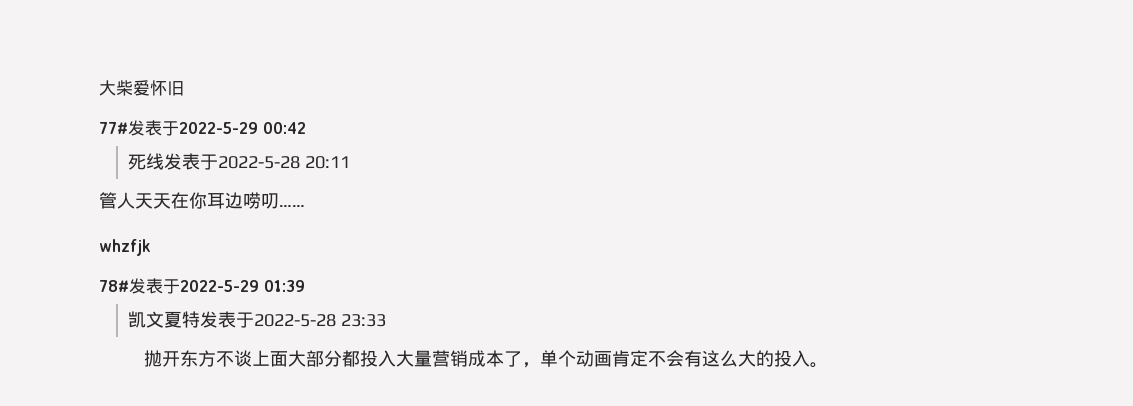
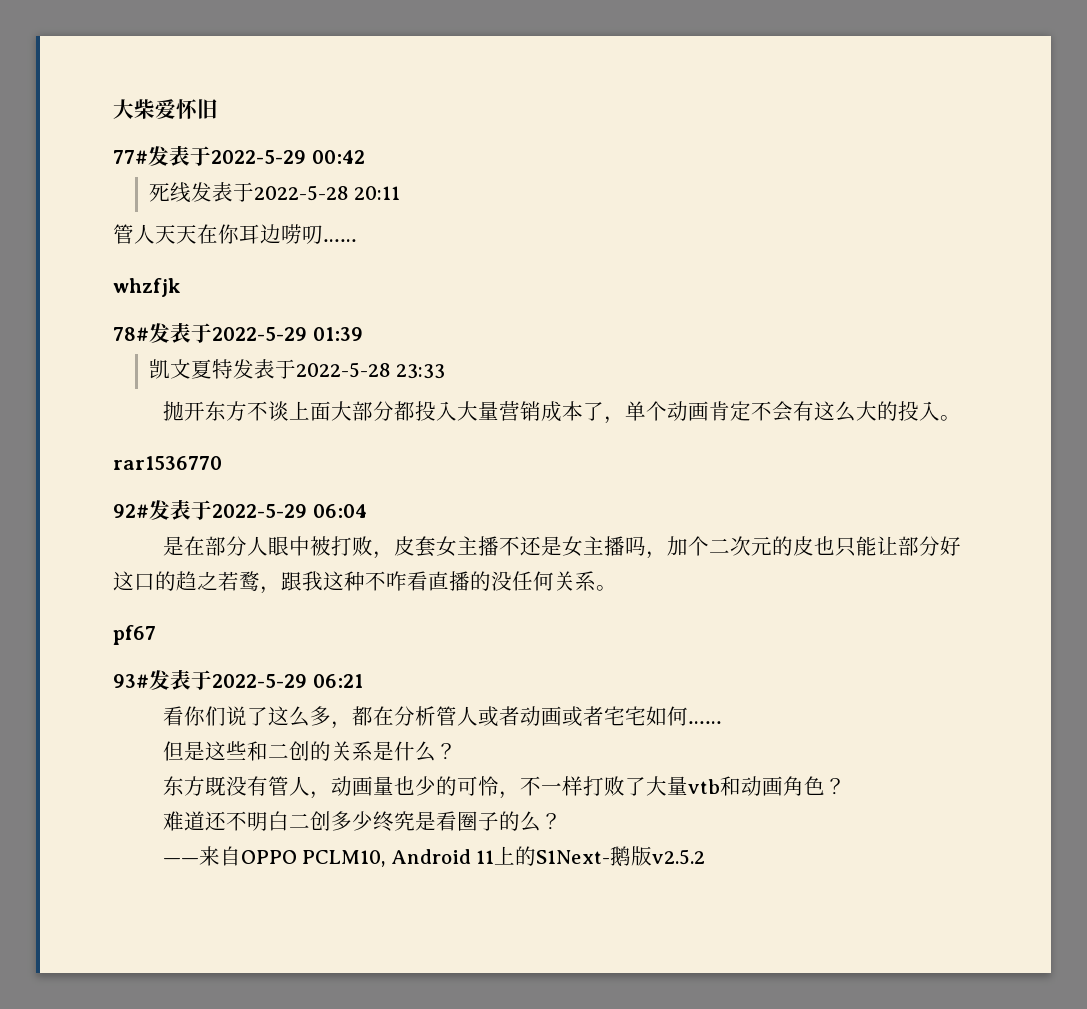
+ rar1536770
+ 92#发表于2022-5-29 06:04
+ 是在部分人眼中被打败，皮套女主播不还是女主播吗，加个二次元的皮也只能让部分好这口的趋之若鹜，跟我这种不咋看直播的没任何关系。
+ pf67
+ 93#发表于2022-5-29 06:21
+ 看你们说了这么多，都在分析管人或者动画或者宅宅如何……
+ 但是这些和二创的关系是什么？
+ 东方既没有管人，动画量也少的可怜，不一样打败了大量vtb和动画角色？
+ 难道还不明白二创多少终究是看圈子的么？
+ ——来自OPPO PCLM10, Android 11上的S1Next-鹅版v2.5.2

